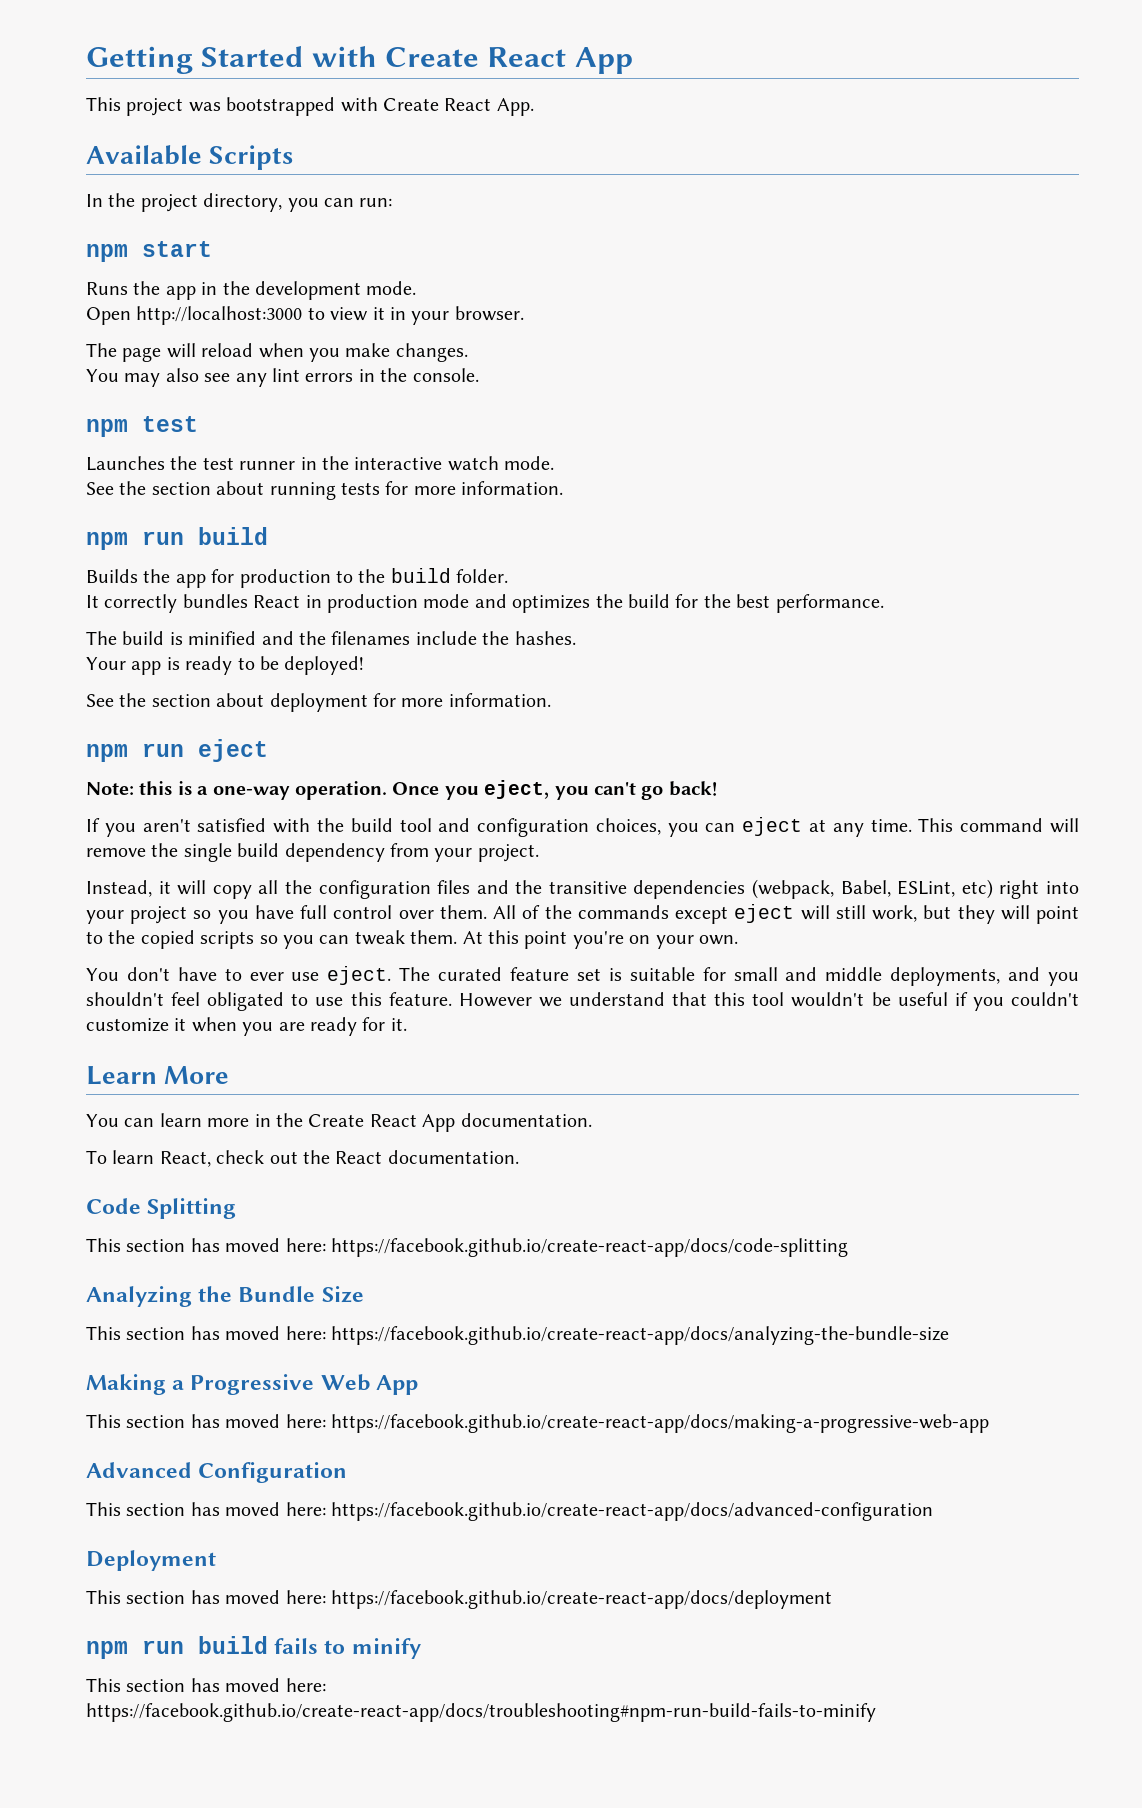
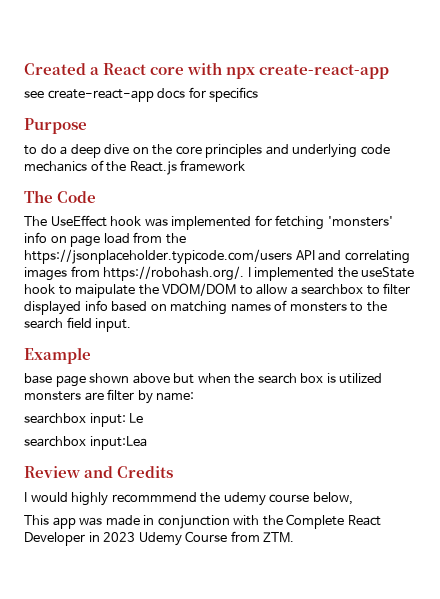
- Getting Started with Create React App
- This project was bootstrapped with Create React App.
- Available Scripts
- In the project directory, you can run:
- npm start
- Runs the app in the development mode.
- Open http://localhost:3000 to view it in your browser.
- The page will reload when you make changes.
- You may also see any lint errors in the console.
- npm test
- Launches the test runner in the interactive watch mode.
- See the section about running tests for more information.
- npm run build
- Builds the app for production to the build folder.
- It correctly bundles React in production mode and optimizes the build for the best performance.
- The build is minified and the filenames include the hashes.
- Your app is ready to be deployed!
- See the section about deployment for more information.
- npm run eject
- Note: this is a one-way operation. Once you eject, you can't go back!
- If you aren't satisfied with the build tool and configuration choices, you can eject at any time. This command will remove the single build dependency from your project.
- Instead, it will copy all the configuration files and the transitive dependencies (webpack, Babel, ESLint, etc) right into your project so you have full control over them. All of the commands except eject will still work, but they will point to the copied scripts so you can tweak them. At this point you're on your own.
- You don't have to ever use eject. The curated feature set is suitable for small and middle deployments, and you shouldn't feel obligated to use this feature. However we understand that this tool wouldn't be useful if you couldn't customize it when you are ready for it.
- Learn More
- You can learn more in the Create React App documentation.
- To learn React, check out the React documentation.
- Code Splitting
- This section has moved here: https://facebook.github.io/create-react-app/docs/code-splitting
- Analyzing the Bundle Size
- This section has moved here: https://facebook.github.io/create-react-app/docs/analyzing-the-bundle-size
- Making a Progressive Web App
- This section has moved here: https://facebook.github.io/create-react-app/docs/making-a-progressive-web-app
- Advanced Configuration
- This section has moved here: https://facebook.github.io/create-react-app/docs/advanced-configuration
- Deployment
- This section has moved here: https://facebook.github.io/create-react-app/docs/deployment
- npm run build fails to minify
- This section has moved here: https://facebook.github.io/create-react-app/docs/troubleshooting#npm-run-build-fails-to-minify
+ Created a React core with npx create-react-app
+ see create-react-app docs for specifics
+ Purpose
+ to do a deep dive on the core principles and underlying code mechanics of the React.js framework
+ The Code
+ The UseEffect hook was implemented for fetching 'monsters' info on page load from the https://jsonplaceholder.typicode.com/users API and correlating images from https://robohash.org/. I implemented the useState hook to maipulate the VDOM/DOM to allow a searchbox to filter displayed info based on matching names of monsters to the search field input.
+ Example
+ base page shown above but when the search box is utilized monsters are filter by name:
+ searchbox input: Le
+ searchbox input:Lea
+ Review and Credits
+ I would highly recommmend the udemy course below,
+ This app was made in conjunction with the Complete React Developer in 2023 Udemy Course from ZTM.

